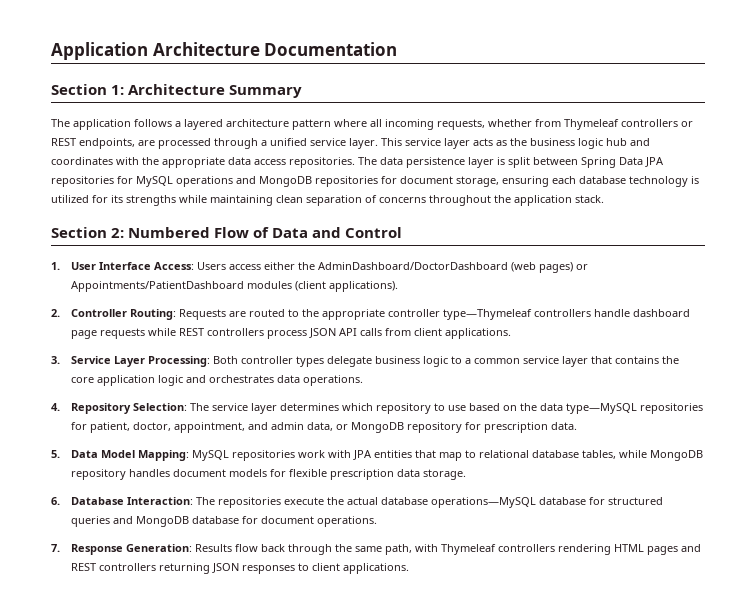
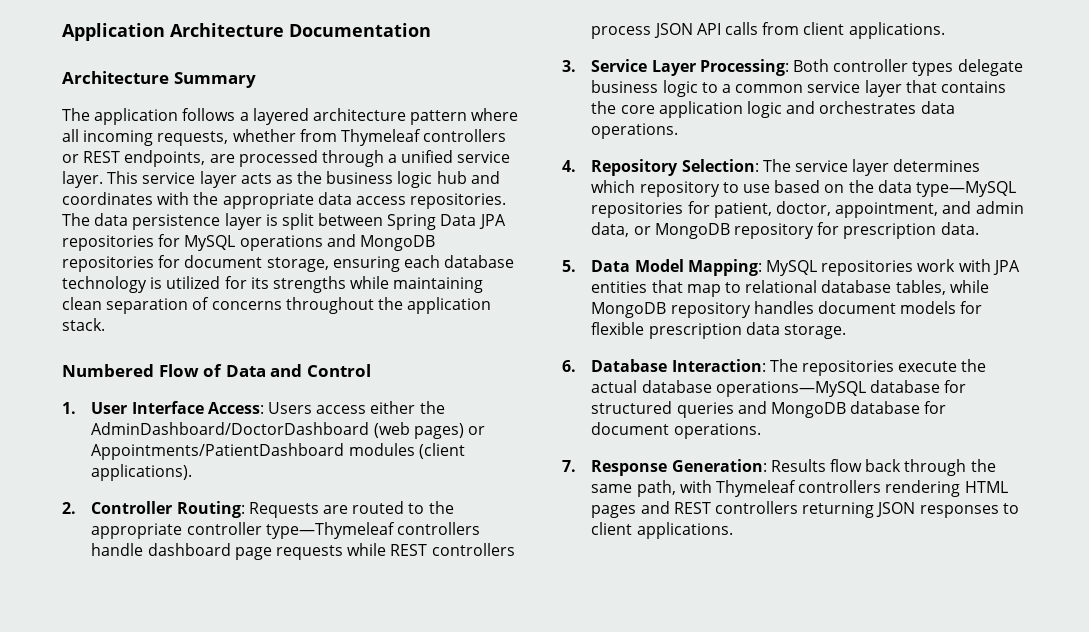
- Section 1: Architecture Summary
+ Architecture Summary
- Section 2: Numbered Flow of Data and Control
+ Numbered Flow of Data and Control

